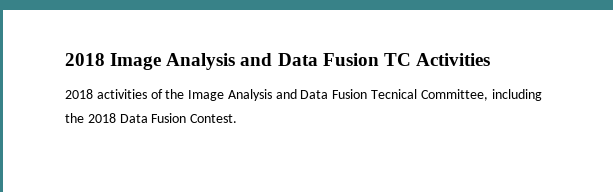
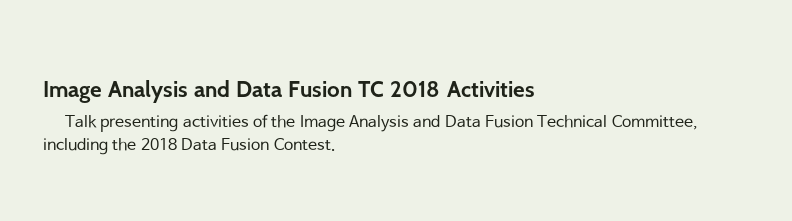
- 2018 Image Analysis and Data Fusion TC Activities
+ Image Analysis and Data Fusion TC 2018 Activities
- 2018 activities of the Image Analysis and Data Fusion Tecnical Committee, including the 2018 Data Fusion Contest.
+ Talk presenting activities of the Image Analysis and Data Fusion Technical Committee, including the 2018 Data Fusion Contest.

